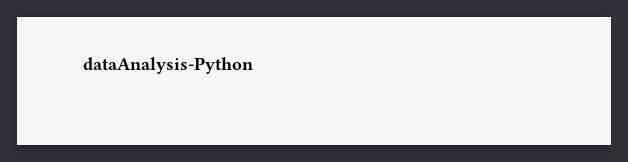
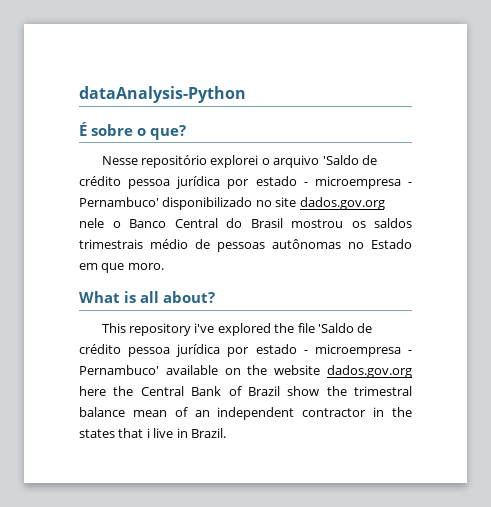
+ É sobre o que?
+ Nesse repositório explorei o arquivo 'Saldo de crédito pessoa jurídica por estado - microempresa - Pernambuco' disponibilizado no site dados.gov.org nele o Banco Central do Brasil mostrou os saldos trimestrais médio de pessoas autônomas no Estado em que moro.
+ What is all about?
+ This repository i've explored the file 'Saldo de crédito pessoa jurídica por estado - microempresa - Pernambuco' available on the website dados.gov.org here the Central Bank of Brazil show the trimestral balance mean of an independent contractor in the states that i live in Brazil.

